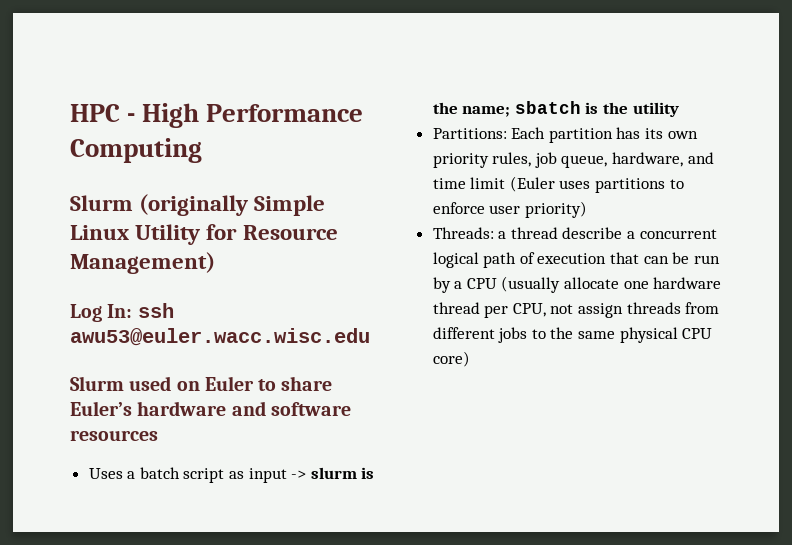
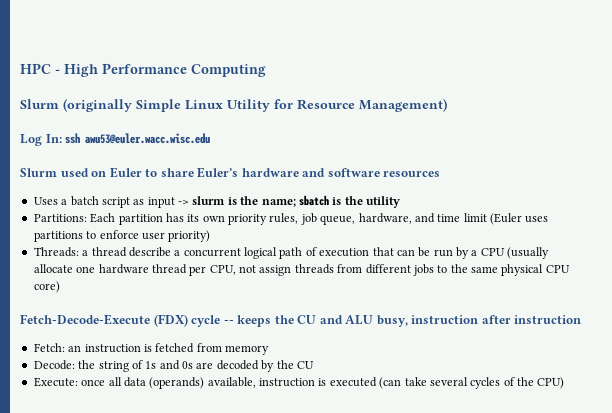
+ Fetch-Decode-Execute (FDX) cycle -- keeps the CU and ALU busy, instruction after instruction
+ Fetch: an instruction is fetched from memory
+ Decode: the string of 1s and 0s are decoded by the CU
+ Execute: once all data (operands) available, instruction is executed (can take several cycles of the CPU)

